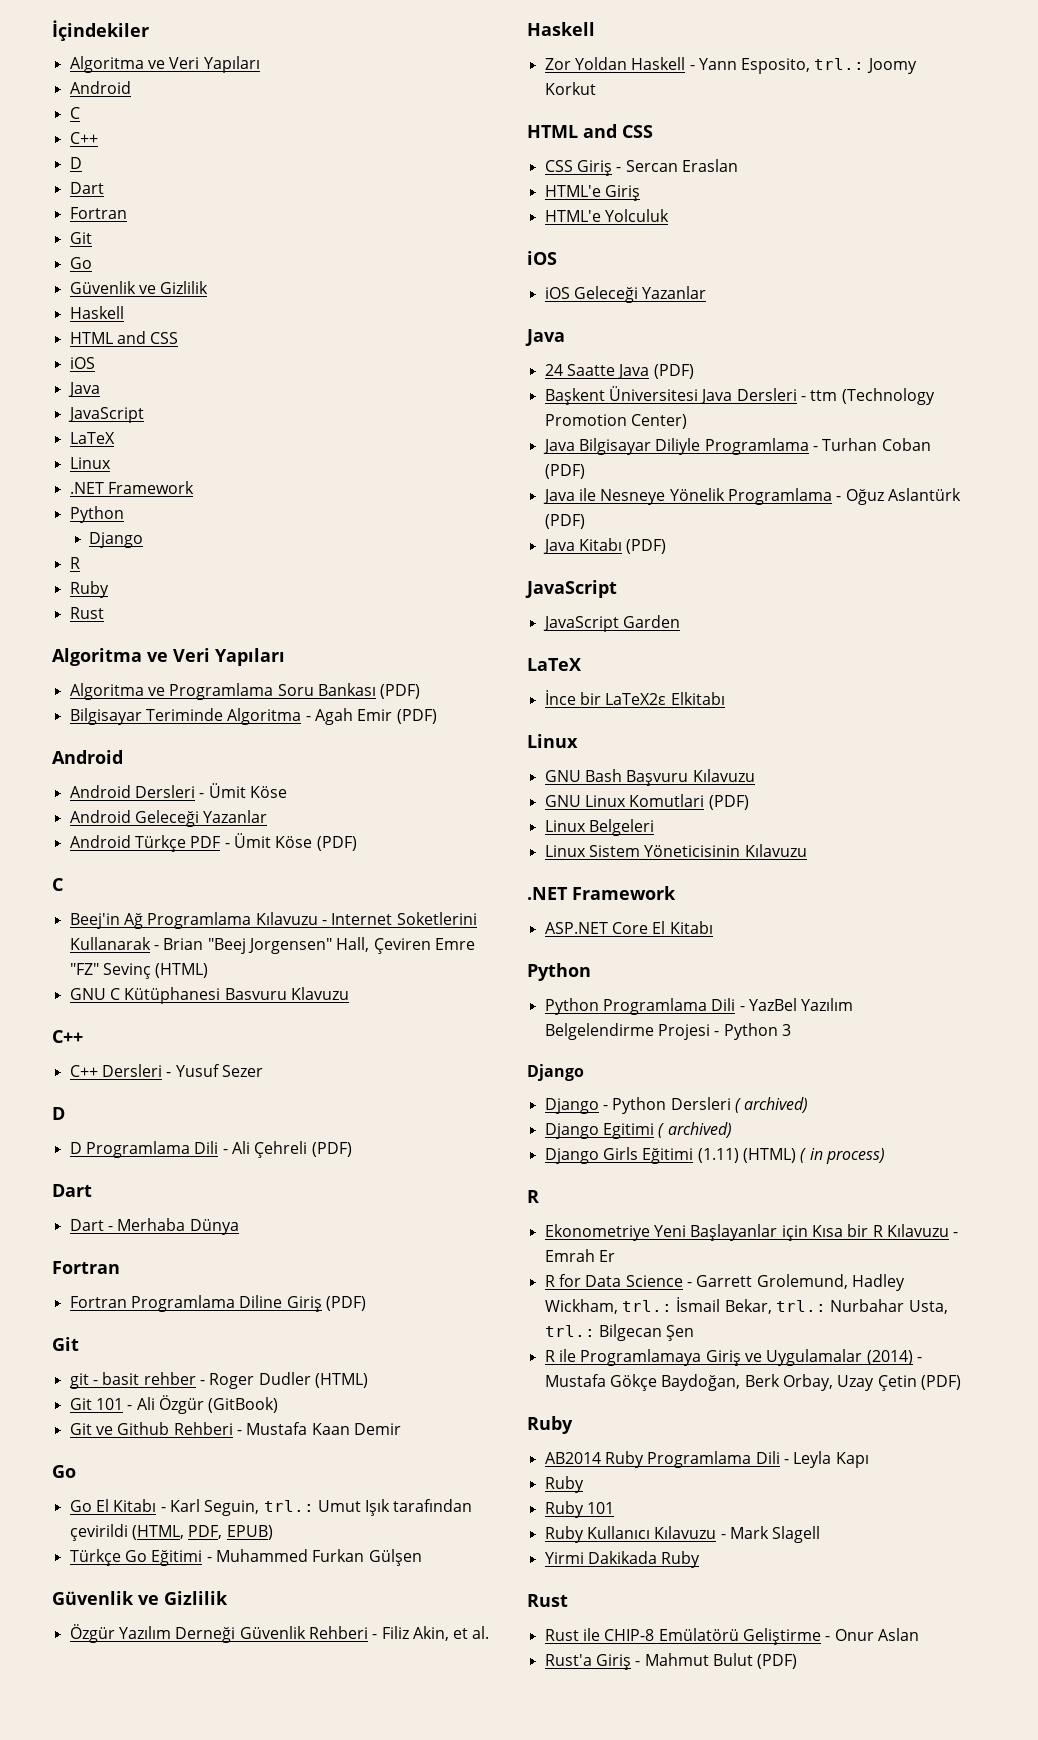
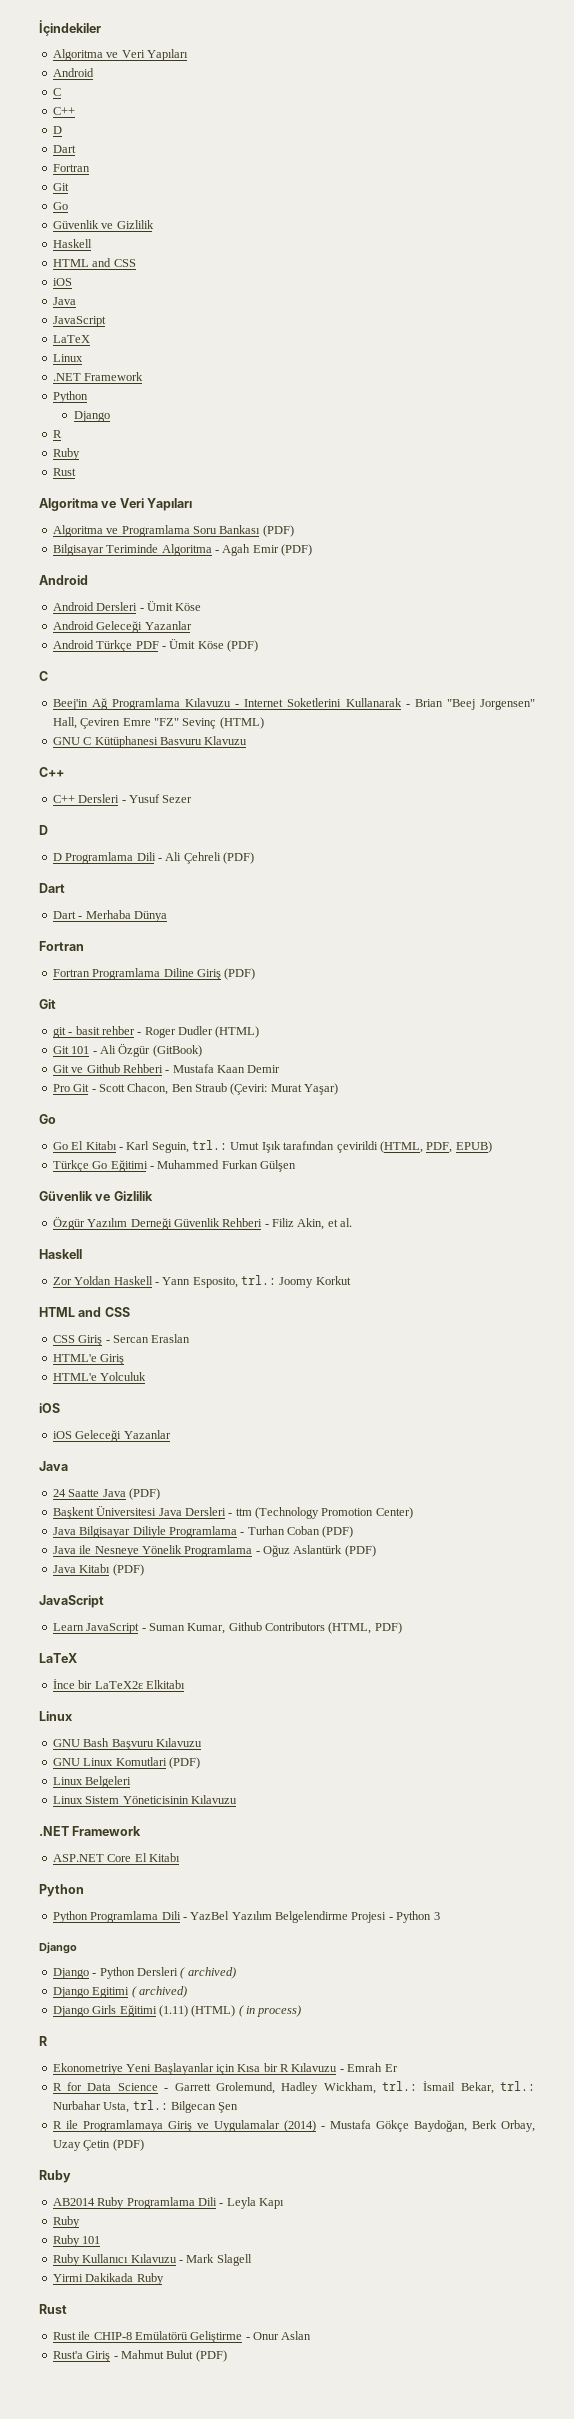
+ Pro Git - Scott Chacon, Ben Straub (Çeviri: Murat Yaşar)
- JavaScript Garden
+ Learn JavaScript - Suman Kumar, Github Contributors (HTML, PDF)

